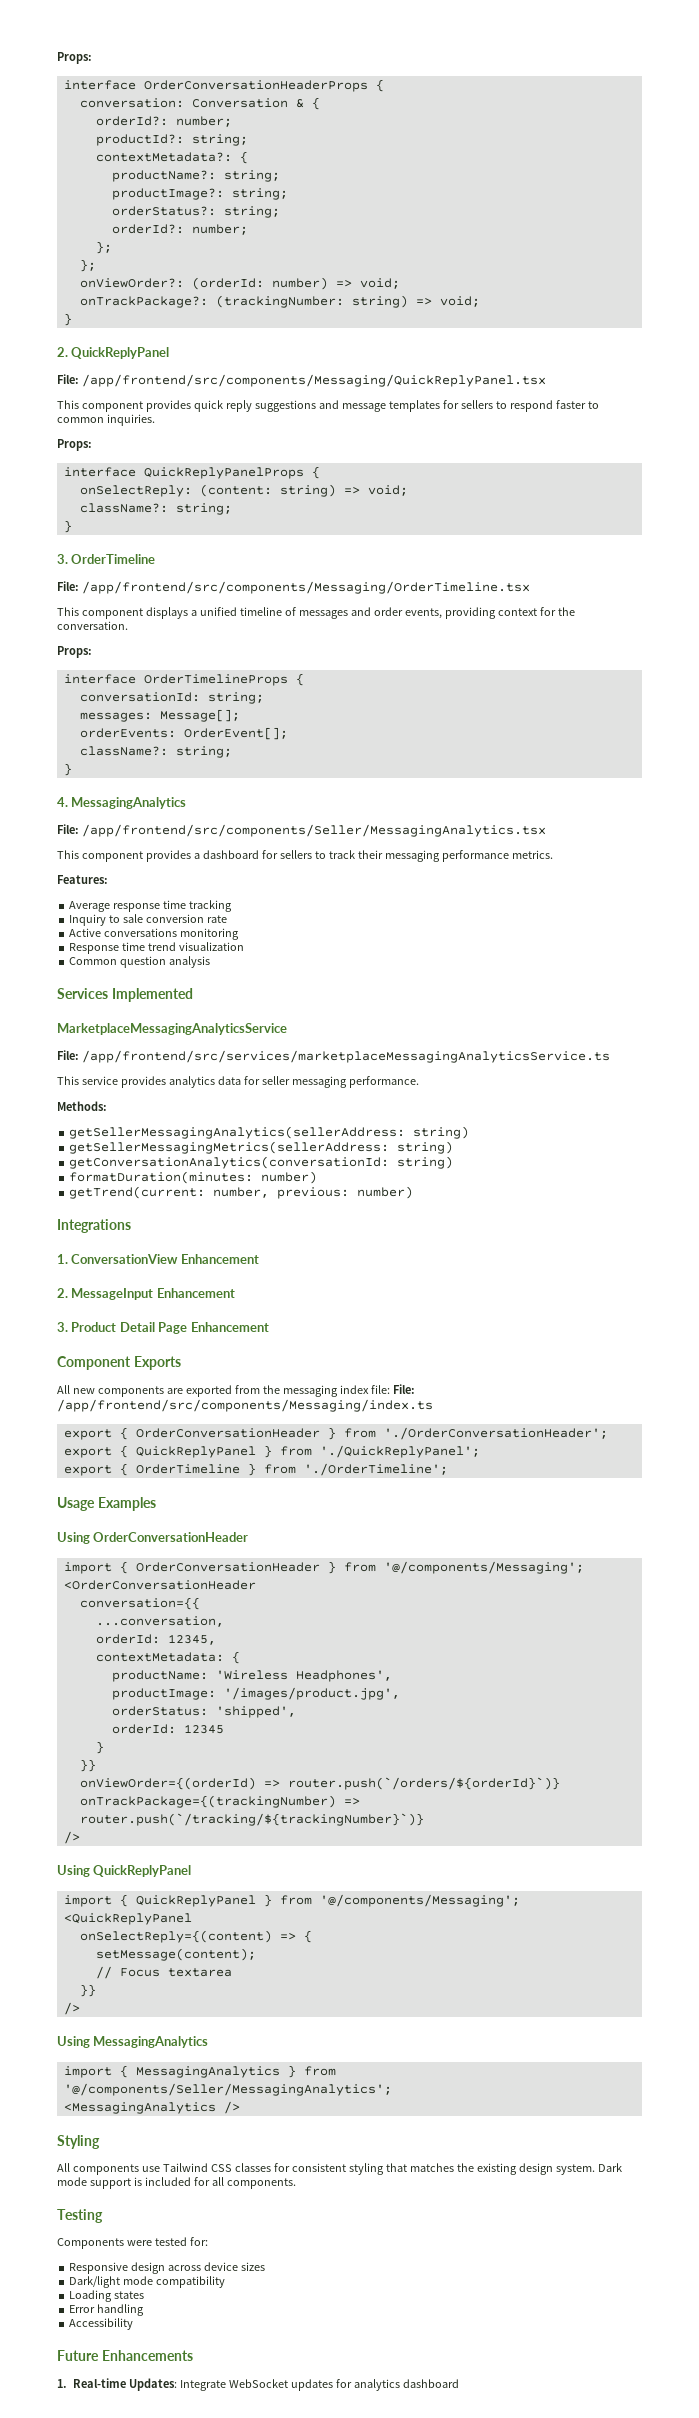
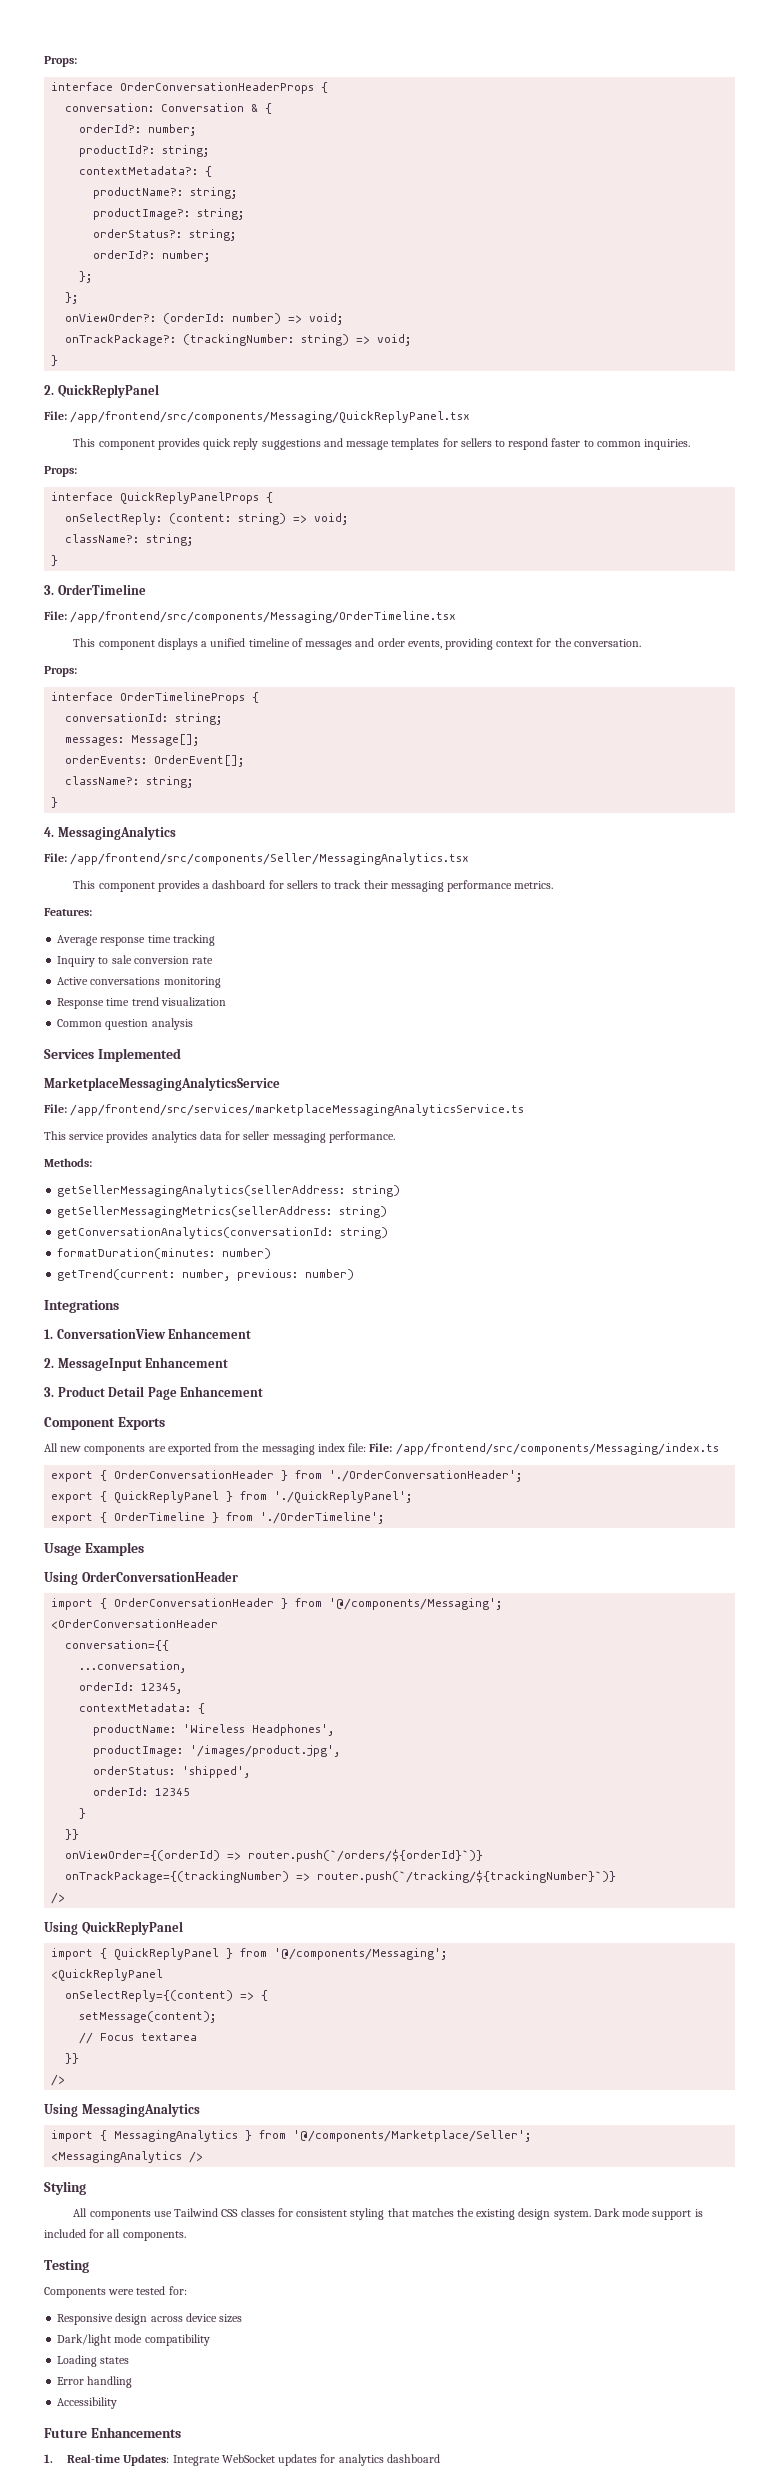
- import { MessagingAnalytics } from '@/components/Seller/MessagingAnalytics';
+ import { MessagingAnalytics } from '@/components/Marketplace/Seller';

